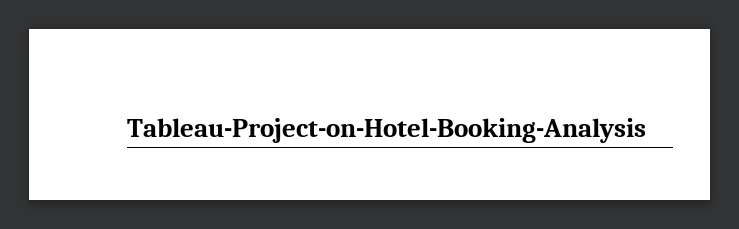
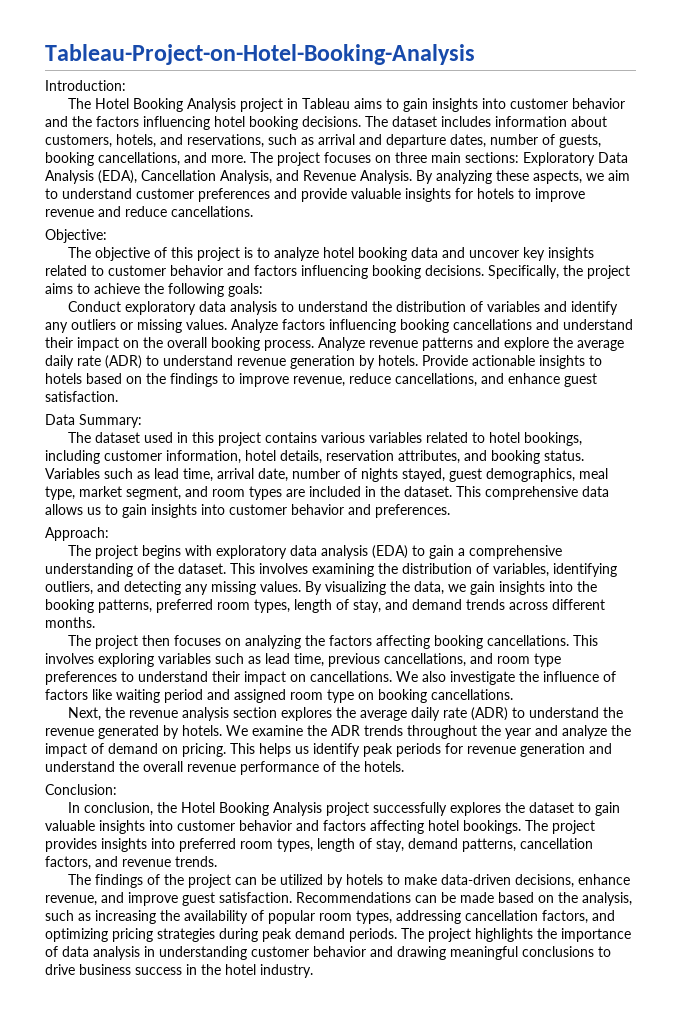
+ Introduction:
+ The Hotel Booking Analysis project in Tableau aims to gain insights into customer behavior and the factors influencing hotel booking decisions. The dataset includes information about customers, hotels, and reservations, such as arrival and departure dates, number of guests, booking cancellations, and more. The project focuses on three main sections: Exploratory Data Analysis (EDA), Cancellation Analysis, and Revenue Analysis. By analyzing these aspects, we aim to understand customer preferences and provide valuable insights for hotels to improve revenue and reduce cancellations.
+ Objective:
+ The objective of this project is to analyze hotel booking data and uncover key insights related to customer behavior and factors influencing booking decisions. Specifically, the project aims to achieve the following goals:
+ Conduct exploratory data analysis to understand the distribution of variables and identify any outliers or missing values. Analyze factors influencing booking cancellations and understand their impact on the overall booking process. Analyze revenue patterns and explore the average daily rate (ADR) to understand revenue generation by hotels. Provide actionable insights to hotels based on the findings to improve revenue, reduce cancellations, and enhance guest satisfaction.
+ Data Summary:
+ The dataset used in this project contains various variables related to hotel bookings, including customer information, hotel details, reservation attributes, and booking status. Variables such as lead time, arrival date, number of nights stayed, guest demographics, meal type, market segment, and room types are included in the dataset. This comprehensive data allows us to gain insights into customer behavior and preferences.
+ Approach:
+ The project begins with exploratory data analysis (EDA) to gain a comprehensive understanding of the dataset. This involves examining the distribution of variables, identifying outliers, and detecting any missing values. By visualizing the data, we gain insights into the booking patterns, preferred room types, length of stay, and demand trends across different months.
+ The project then focuses on analyzing the factors affecting booking cancellations. This involves exploring variables such as lead time, previous cancellations, and room type preferences to understand their impact on cancellations. We also investigate the influence of factors like waiting period and assigned room type on booking cancellations.
+ Next, the revenue analysis section explores the average daily rate (ADR) to understand the revenue generated by hotels. We examine the ADR trends throughout the year and analyze the impact of demand on pricing. This helps us identify peak periods for revenue generation and understand the overall revenue performance of the hotels.
+ Conclusion:
+ In conclusion, the Hotel Booking Analysis project successfully explores the dataset to gain valuable insights into customer behavior and factors affecting hotel bookings. The project provides insights into preferred room types, length of stay, demand patterns, cancellation factors, and revenue trends.
+ The findings of the project can be utilized by hotels to make data-driven decisions, enhance revenue, and improve guest satisfaction. Recommendations can be made based on the analysis, such as increasing the availability of popular room types, addressing cancellation factors, and optimizing pricing strategies during peak demand periods. The project highlights the importance of data analysis in understanding customer behavior and drawing meaningful conclusions to drive business success in the hotel industry.

